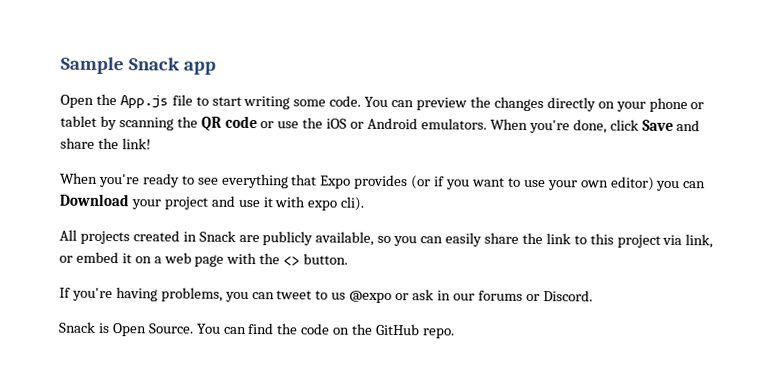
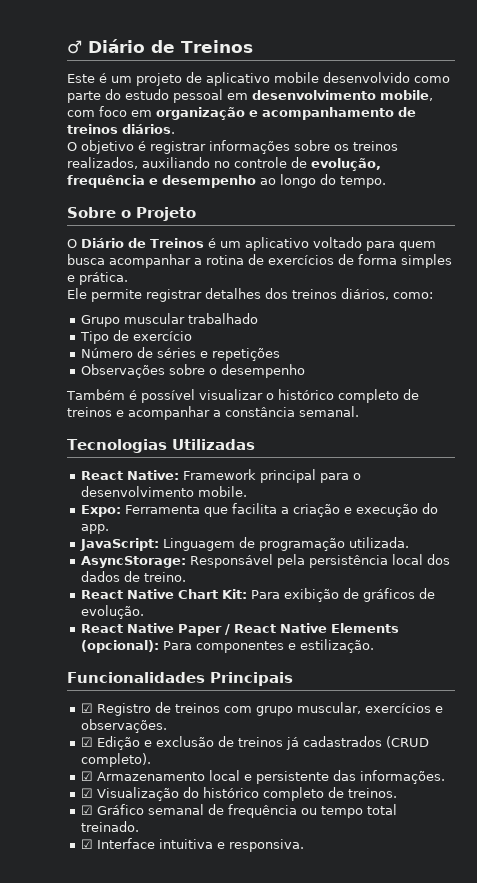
- Sample Snack app
- Open the App.js file to start writing some code. You can preview the changes directly on your phone or tablet by scanning the QR code or use the iOS or Android emulators. When you're done, click Save and share the link!
- When you're ready to see everything that Expo provides (or if you want to use your own editor) you can Download your project and use it with expo cli).
- All projects created in Snack are publicly available, so you can easily share the link to this project via link, or embed it on a web page with the <> button.
- If you're having problems, you can tweet to us @expo or ask in our forums or Discord.
- Snack is Open Source. You can find the code on the GitHub repo.
+ ♂ Diário de Treinos
+ Este é um projeto de aplicativo mobile desenvolvido como parte do estudo pessoal em desenvolvimento mobile, com foco em organização e acompanhamento de treinos diários.
+ O objetivo é registrar informações sobre os treinos realizados, auxiliando no controle de evolução, frequência e desempenho ao longo do tempo.
+ Sobre o Projeto
+ O Diário de Treinos é um aplicativo voltado para quem busca acompanhar a rotina de exercícios de forma simples e prática.
+ Ele permite registrar detalhes dos treinos diários, como:
+ Grupo muscular trabalhado
+ Tipo de exercício
+ Número de séries e repetições
+ Observações sobre o desempenho
+ Também é possível visualizar o histórico completo de treinos e acompanhar a constância semanal.
+ Tecnologias Utilizadas
+ React Native: Framework principal para o desenvolvimento mobile.
+ Expo: Ferramenta que facilita a criação e execução do app.
+ JavaScript: Linguagem de programação utilizada.
+ AsyncStorage: Responsável pela persistência local dos dados de treino.
+ React Native Chart Kit: Para exibição de gráficos de evolução.
+ React Native Paper / React Native Elements (opcional): Para componentes e estilização.
+ Funcionalidades Principais
+ ☑ Registro de treinos com grupo muscular, exercícios e observações.
+ ☑ Edição e exclusão de treinos já cadastrados (CRUD completo).
+ ☑ Armazenamento local e persistente das informações.
+ ☑ Visualização do histórico completo de treinos.
+ ☑ Gráfico semanal de frequência ou tempo total treinado.
+ ☑ Interface intuitiva e responsiva.

